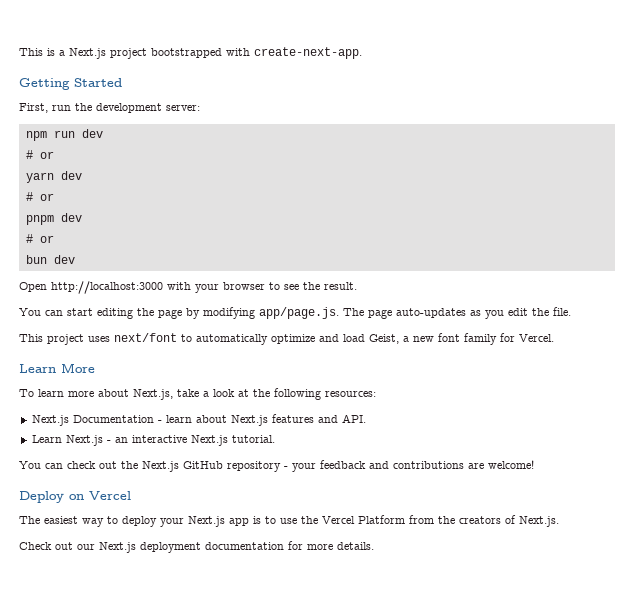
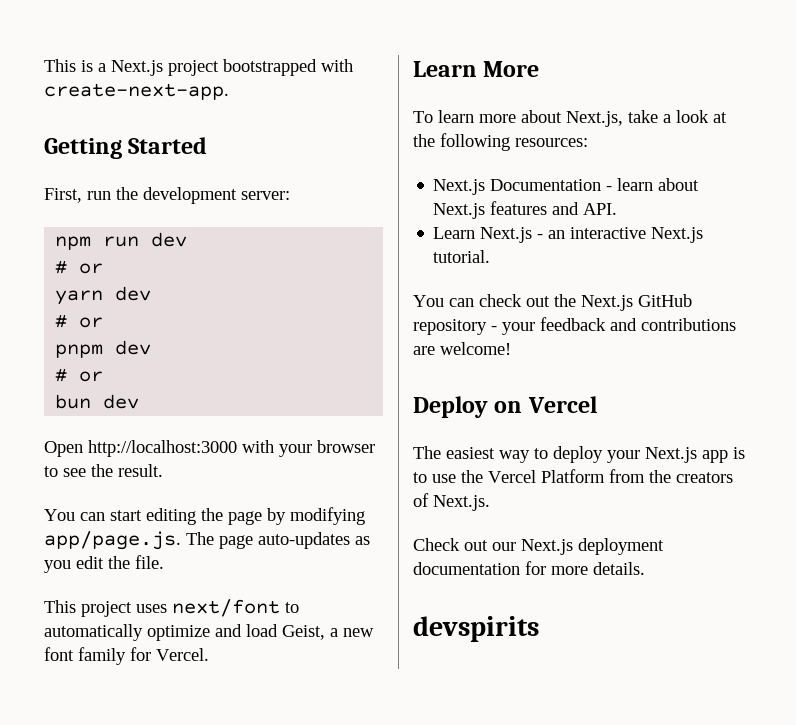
+ devspirits

